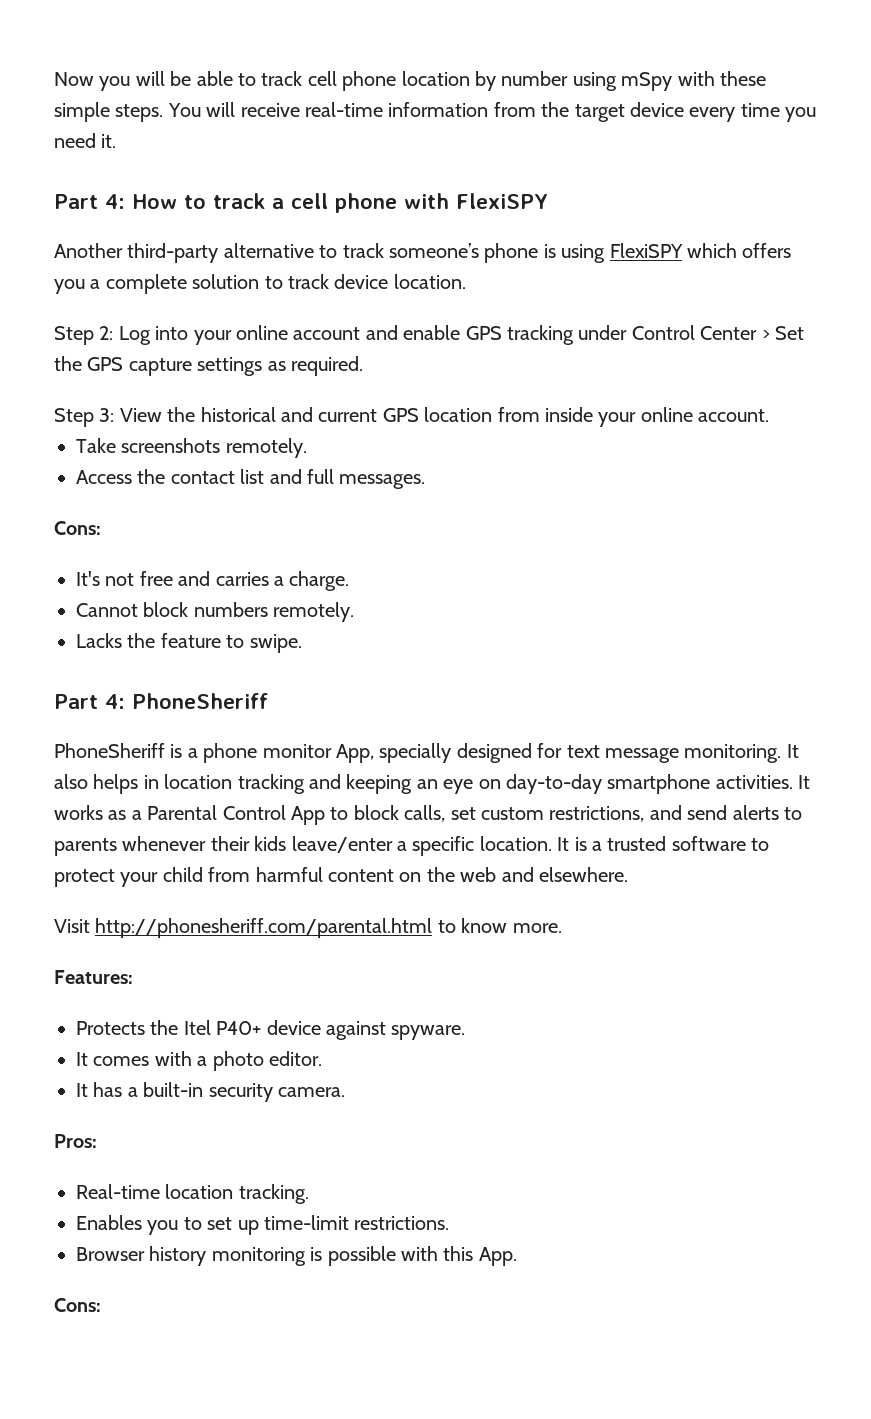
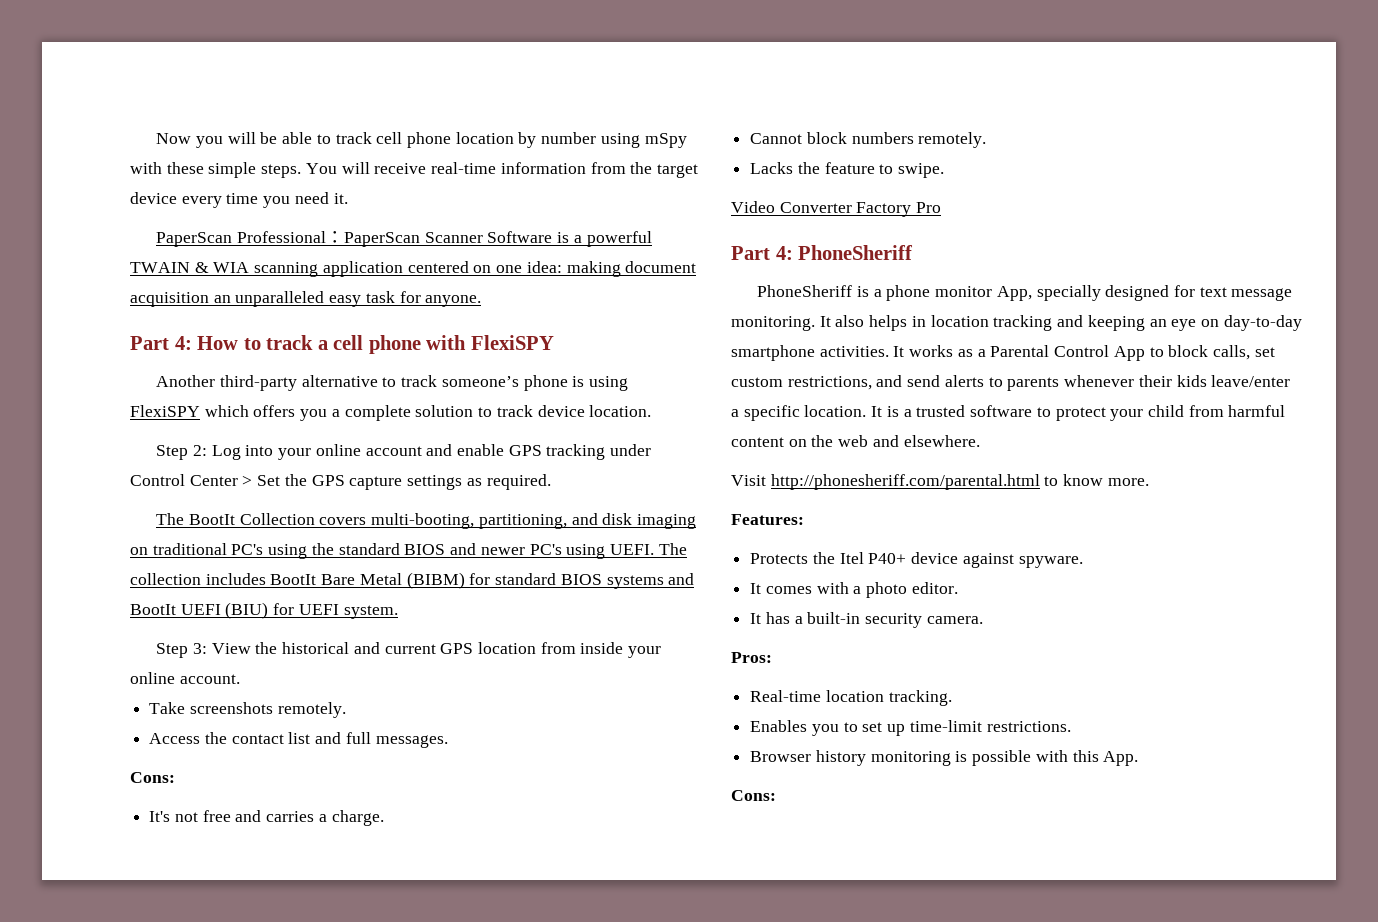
+ PaperScan Professional：PaperScan Scanner Software is a powerful TWAIN & WIA scanning application centered on one idea: making document acquisition an unparalleled easy task for anyone.
+ The BootIt Collection covers multi-booting, partitioning, and disk imaging on traditional PC's using the standard BIOS and newer PC's using UEFI. The collection includes BootIt Bare Metal (BIBM) for standard BIOS systems and BootIt UEFI (BIU) for UEFI system.
+ Video Converter Factory Pro

